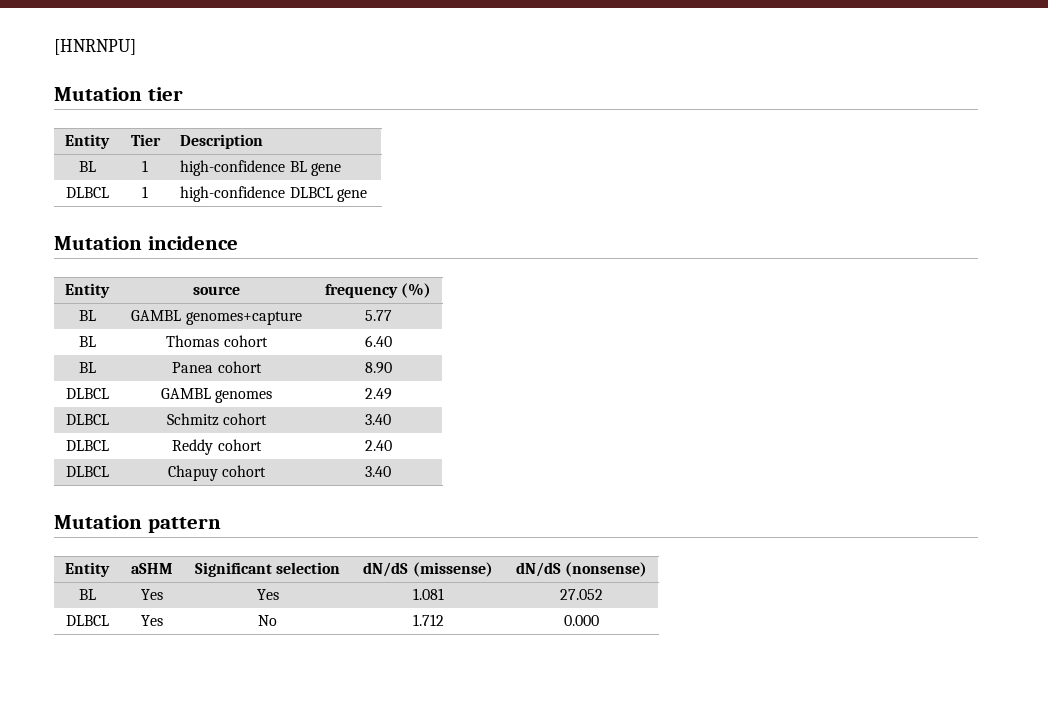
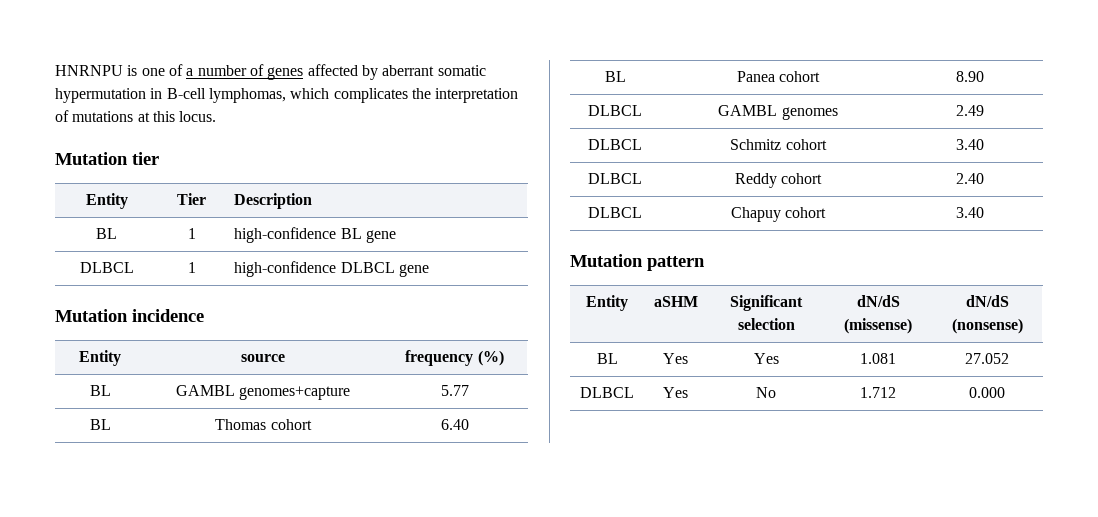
- [HNRNPU]
+ HNRNPU is one of a number of genes affected by aberrant somatic hypermutation in B-cell lymphomas, which complicates the interpretation of mutations at this locus.

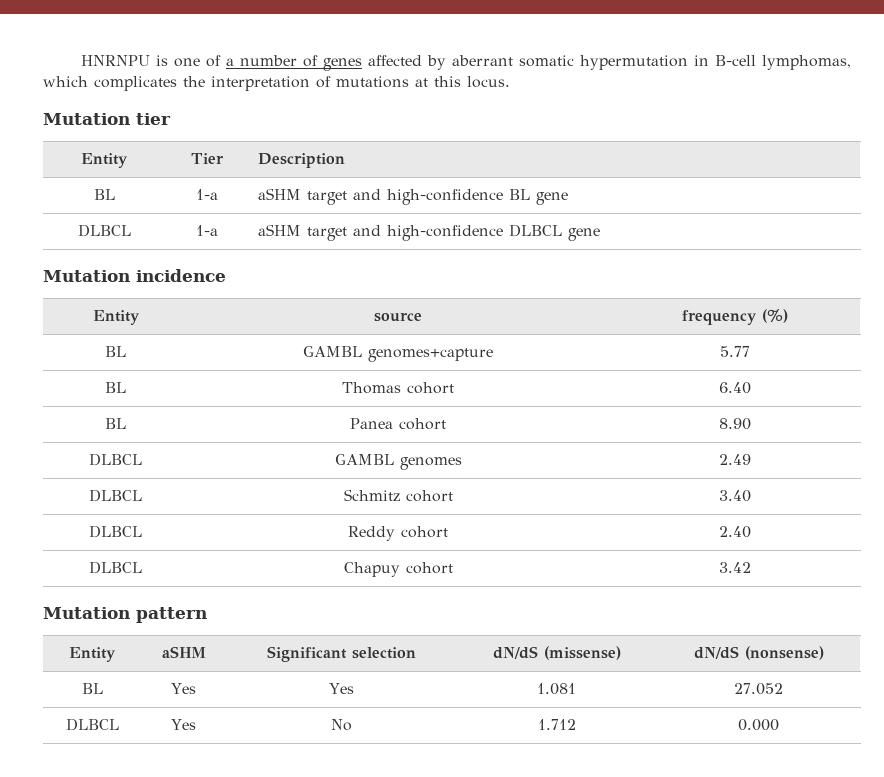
- BL | 1 | high-confidence BL gene
+ BL | 1-a | aSHM target and high-confidence BL gene
- DLBCL | 1 | high-confidence DLBCL gene
+ DLBCL | 1-a | aSHM target and high-confidence DLBCL gene
- DLBCL | Chapuy cohort | 3.40
+ DLBCL | Chapuy cohort | 3.42

